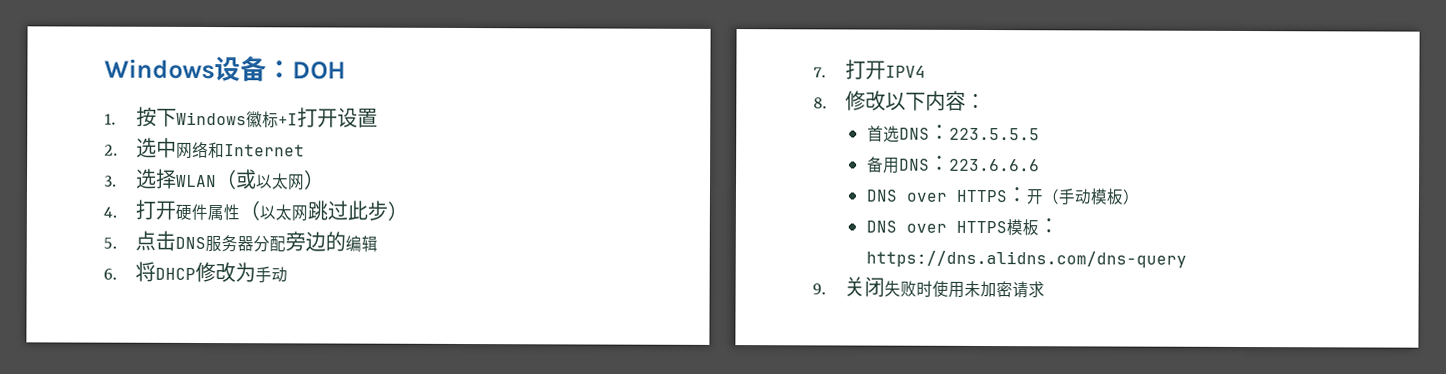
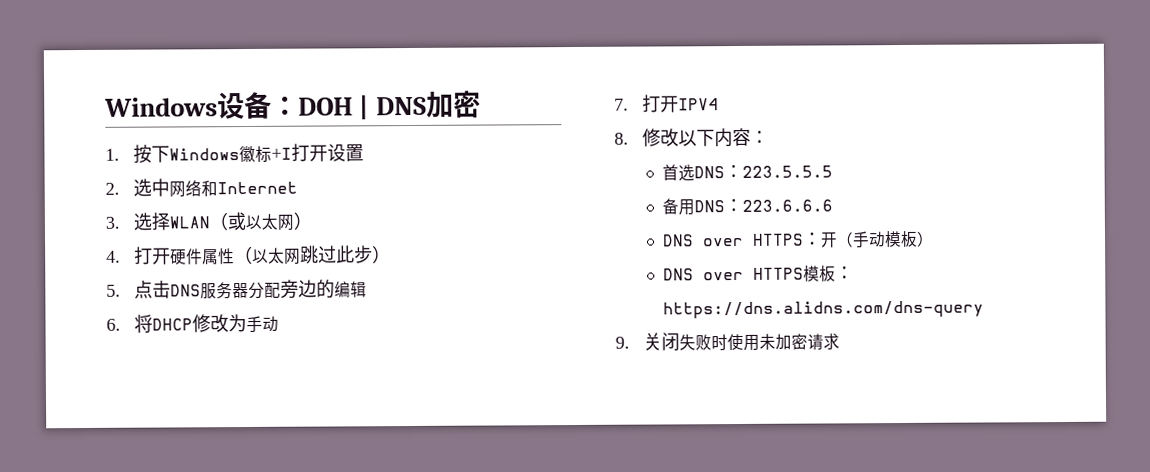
- Windows设备：DOH
+ Windows设备：DOH | DNS加密

